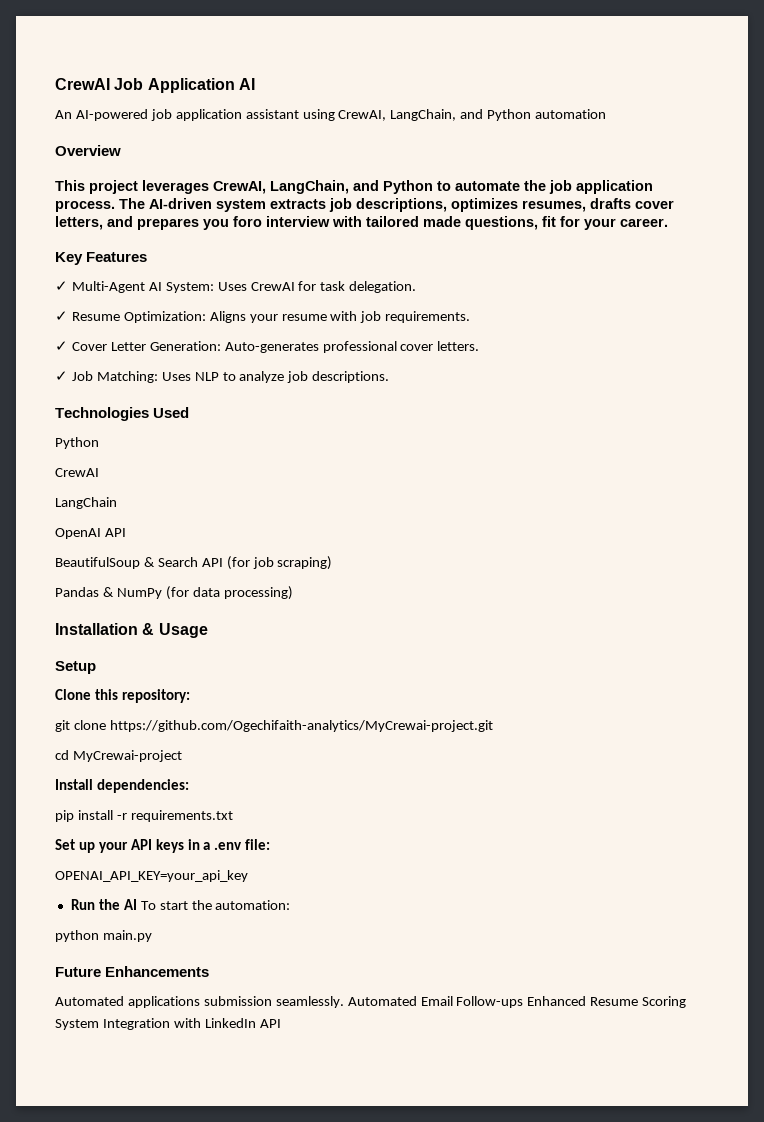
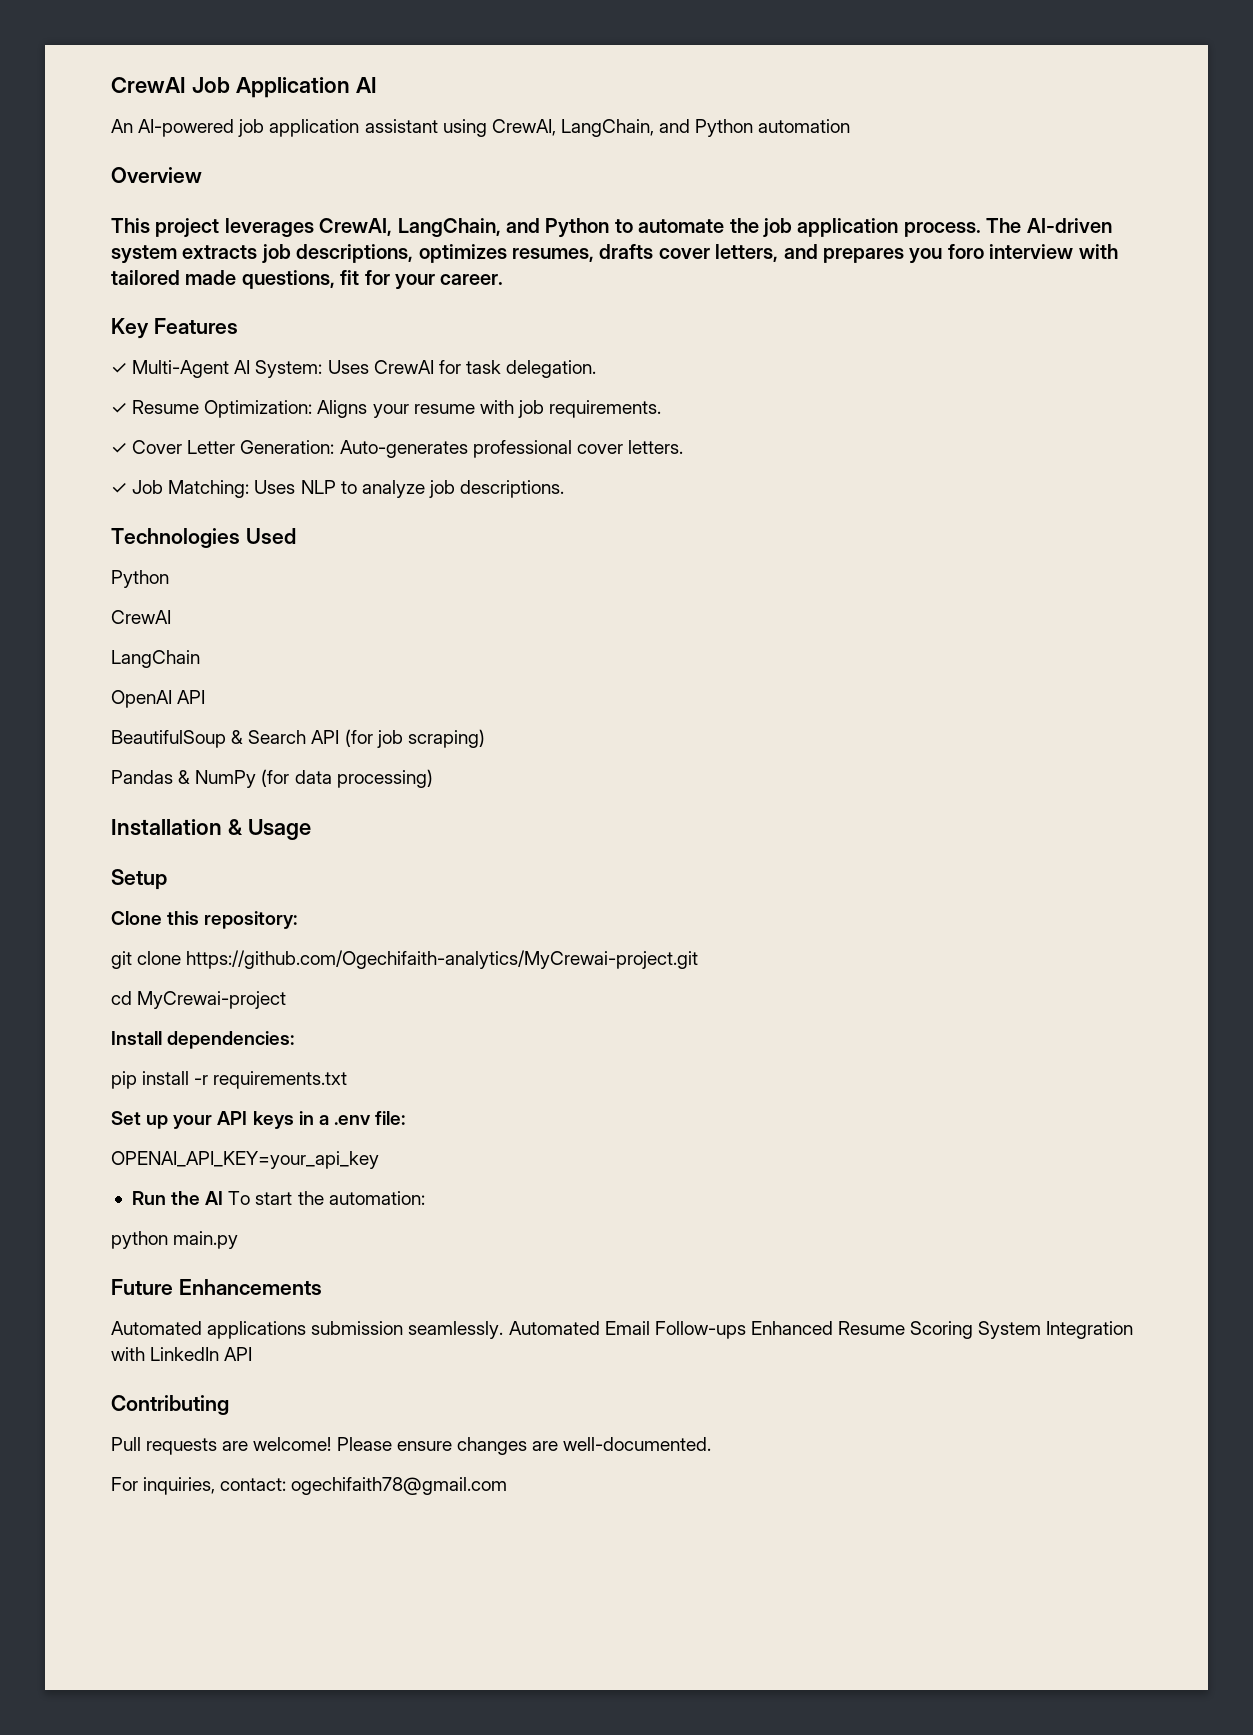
+ Contributing
+ Pull requests are welcome! Please ensure changes are well-documented.
+ For inquiries, contact: ogechifaith78@gmail.com

